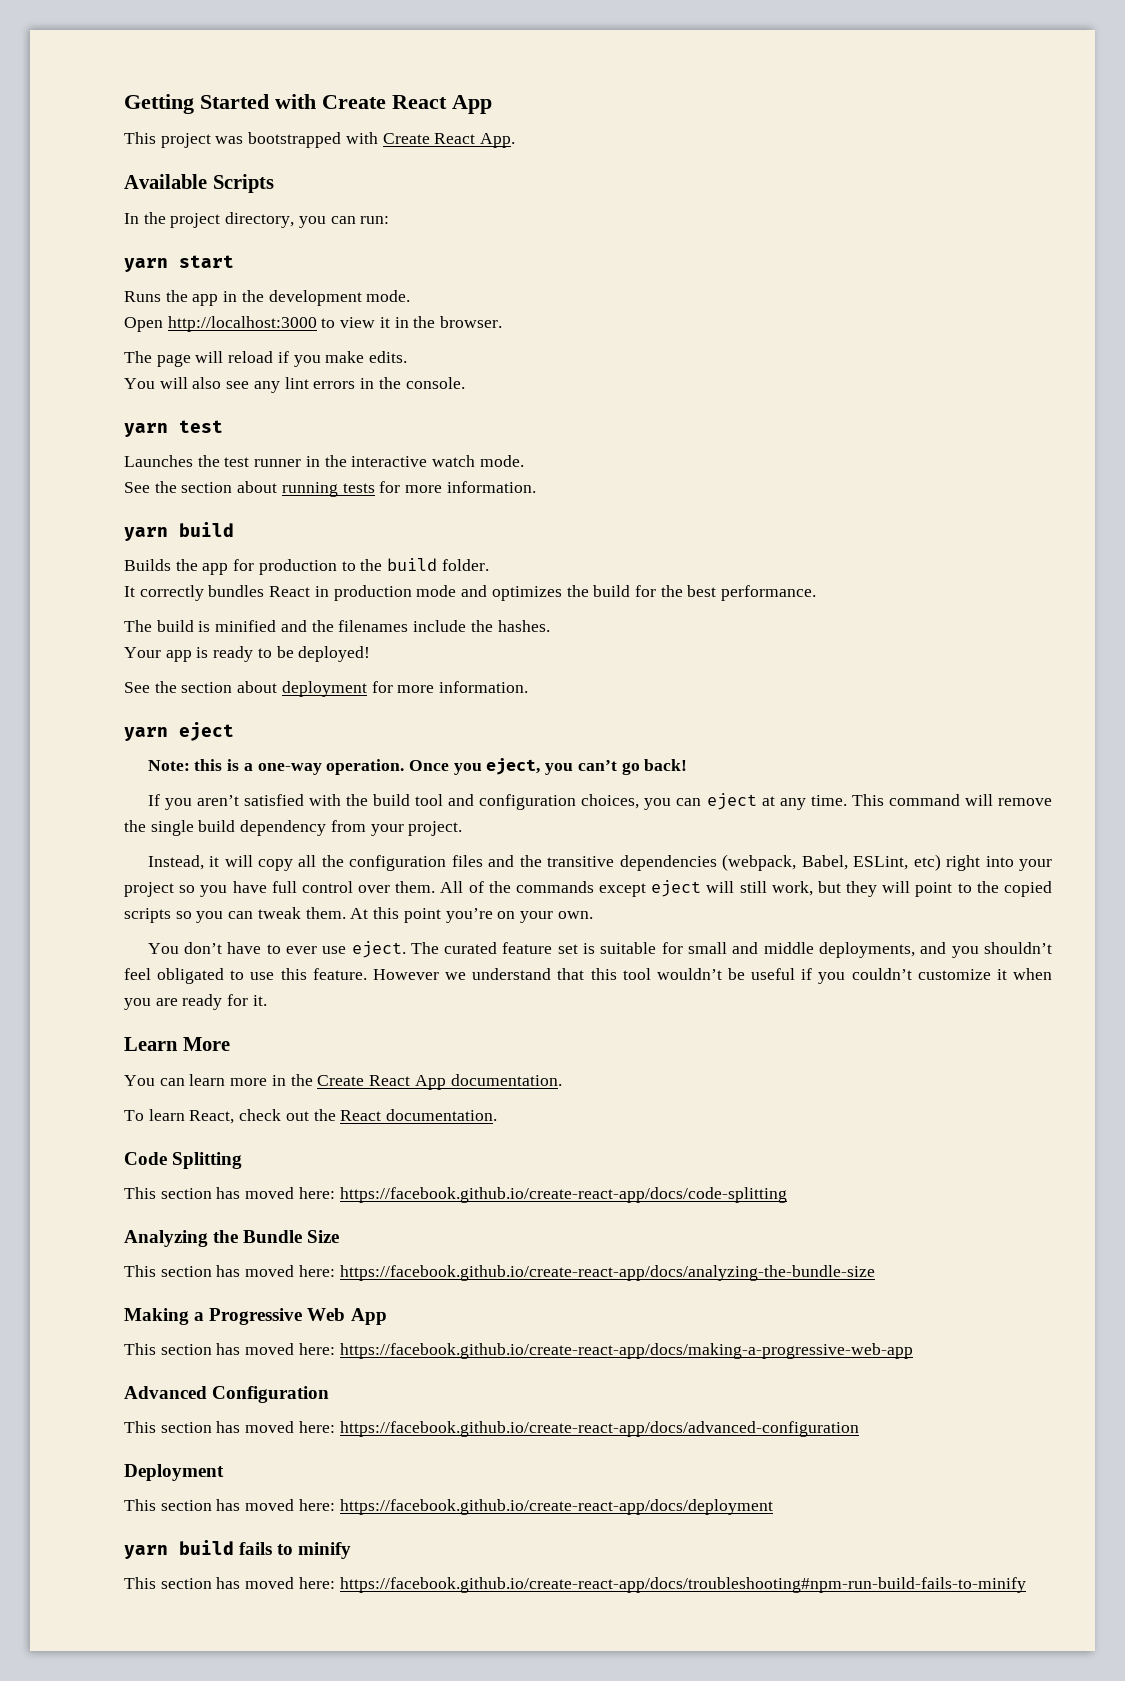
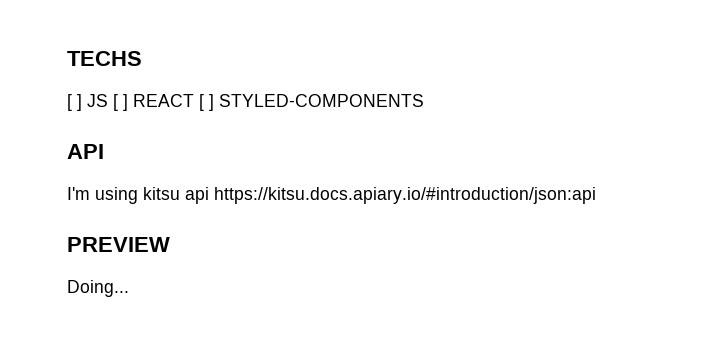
- Getting Started with Create React App
- This project was bootstrapped with Create React App.
- Available Scripts
- In the project directory, you can run:
- yarn start
- Runs the app in the development mode.
- Open http://localhost:3000 to view it in the browser.
- The page will reload if you make edits.
- You will also see any lint errors in the console.
- yarn test
- Launches the test runner in the interactive watch mode.
- See the section about running tests for more information.
- yarn build
- Builds the app for production to the build folder.
- It correctly bundles React in production mode and optimizes the build for the best performance.
- The build is minified and the filenames include the hashes.
- Your app is ready to be deployed!
- See the section about deployment for more information.
- yarn eject
- Note: this is a one-way operation. Once you eject, you can’t go back!
- If you aren’t satisfied with the build tool and configuration choices, you can eject at any time. This command will remove the single build dependency from your project.
- Instead, it will copy all the configuration files and the transitive dependencies (webpack, Babel, ESLint, etc) right into your project so you have full control over them. All of the commands except eject will still work, but they will point to the copied scripts so you can tweak them. At this point you’re on your own.
- You don’t have to ever use eject. The curated feature set is suitable for small and middle deployments, and you shouldn’t feel obligated to use this feature. However we understand that this tool wouldn’t be useful if you couldn’t customize it when you are ready for it.
- Learn More
- You can learn more in the Create React App documentation.
- To learn React, check out the React documentation.
- Code Splitting
- This section has moved here: https://facebook.github.io/create-react-app/docs/code-splitting
- Analyzing the Bundle Size
- This section has moved here: https://facebook.github.io/create-react-app/docs/analyzing-the-bundle-size
- Making a Progressive Web App
- This section has moved here: https://facebook.github.io/create-react-app/docs/making-a-progressive-web-app
- Advanced Configuration
- This section has moved here: https://facebook.github.io/create-react-app/docs/advanced-configuration
- Deployment
- This section has moved here: https://facebook.github.io/create-react-app/docs/deployment
- yarn build fails to minify
- This section has moved here: https://facebook.github.io/create-react-app/docs/troubleshooting#npm-run-build-fails-to-minify
+ TECHS
+ [ ] JS [ ] REACT [ ] STYLED-COMPONENTS
+ API
+ I'm using kitsu api https://kitsu.docs.apiary.io/#introduction/json:api
+ PREVIEW
+ Doing...

